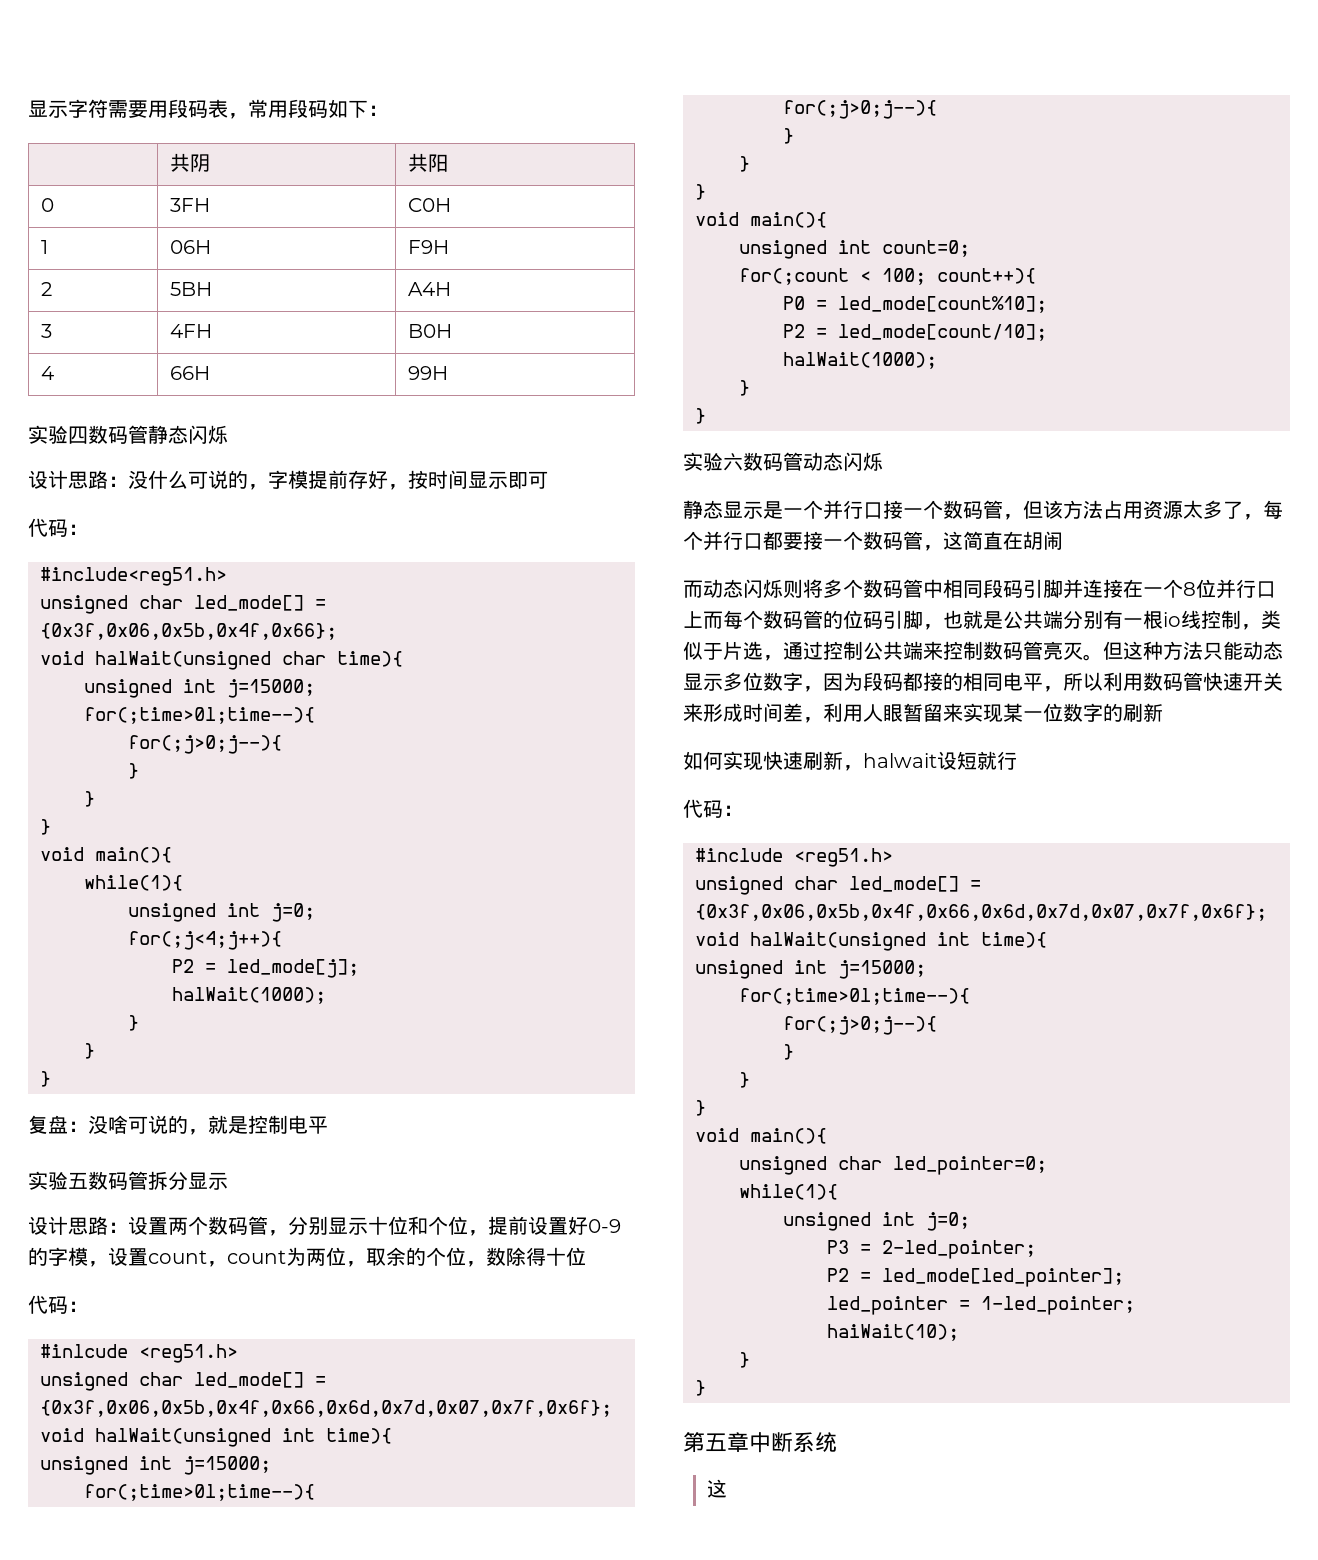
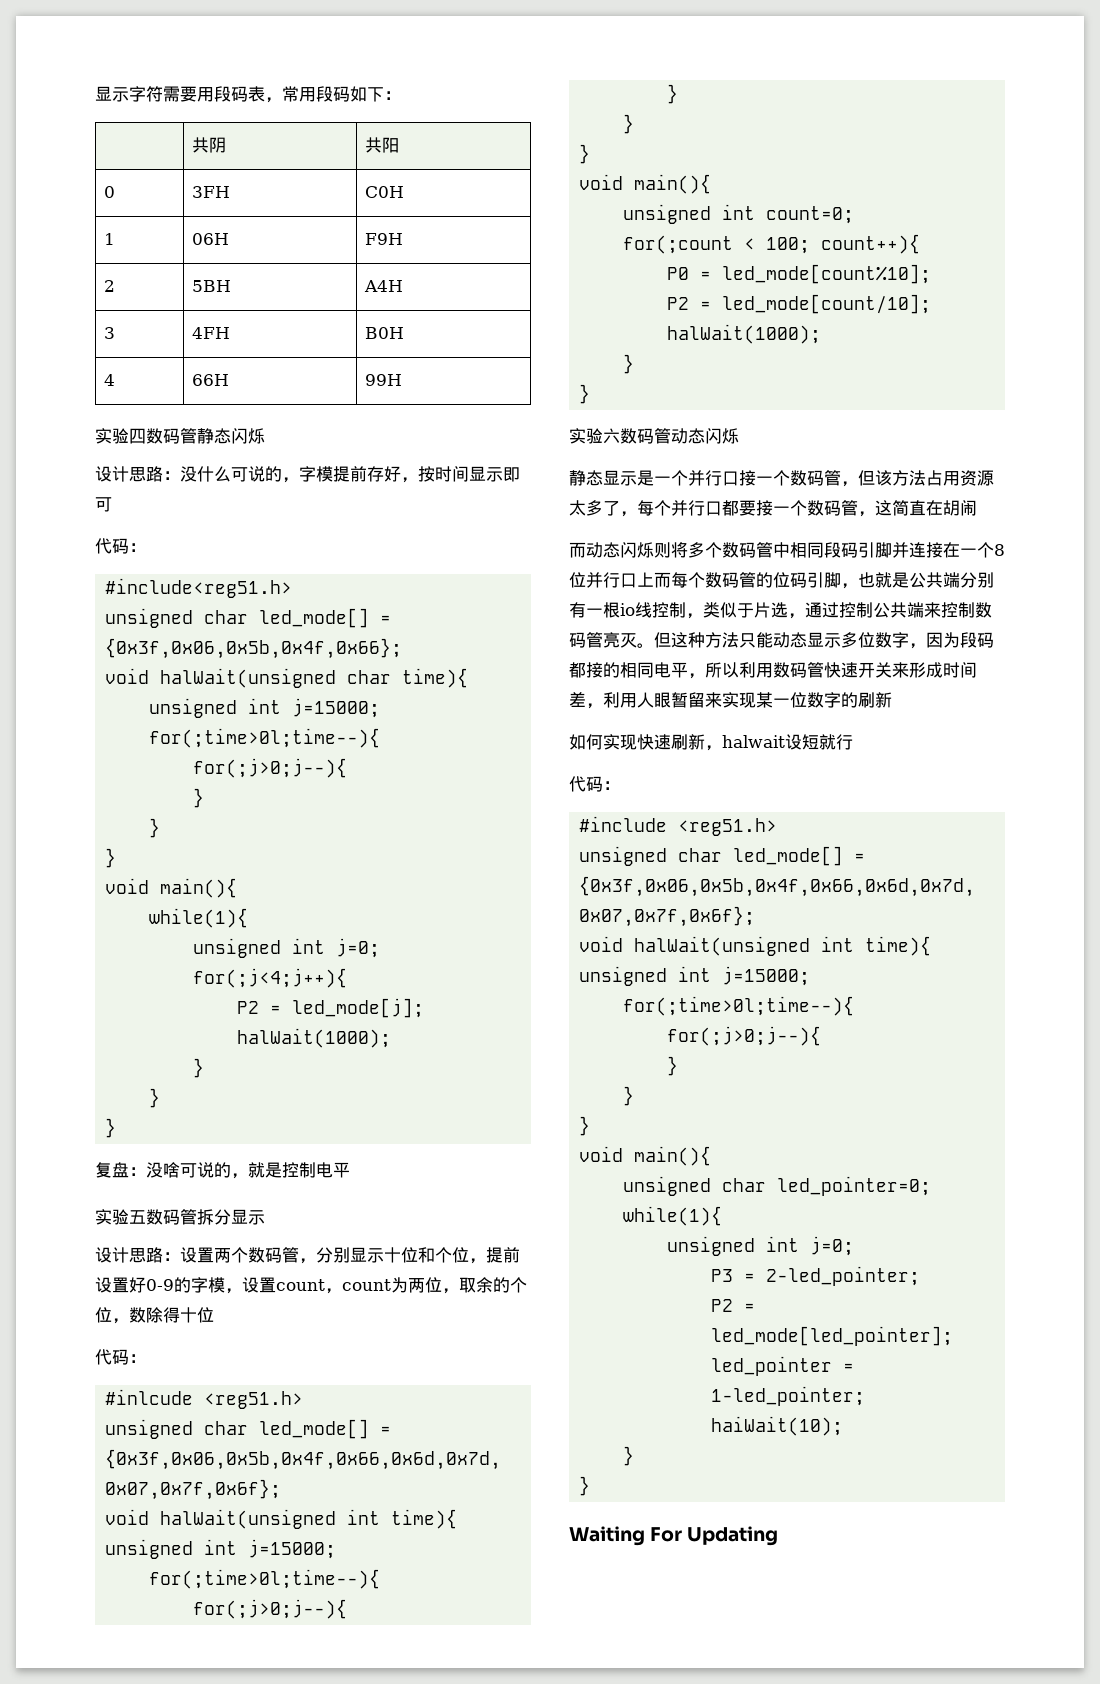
- 第五章中断系统
- 这
+ Waiting For Updating

